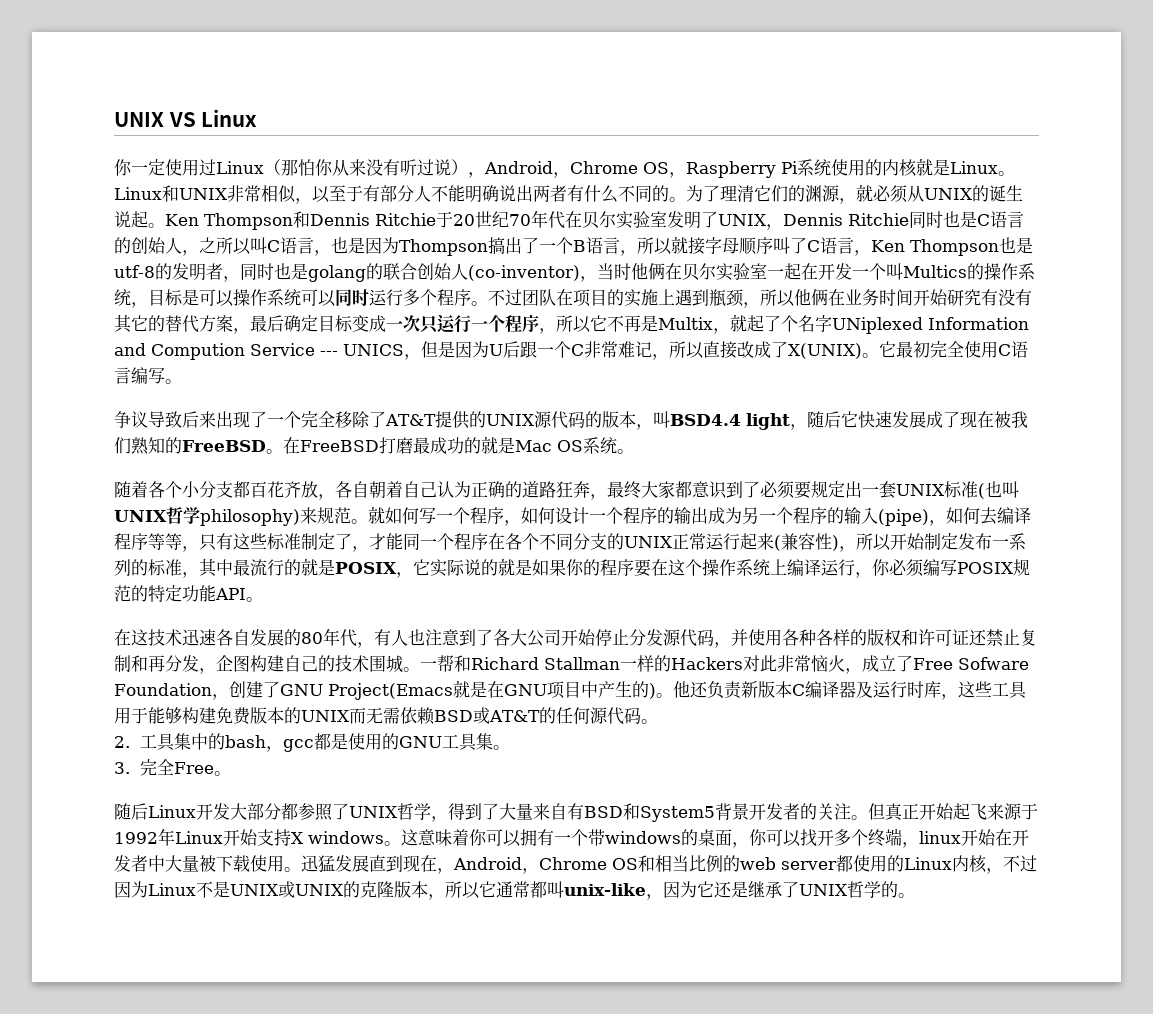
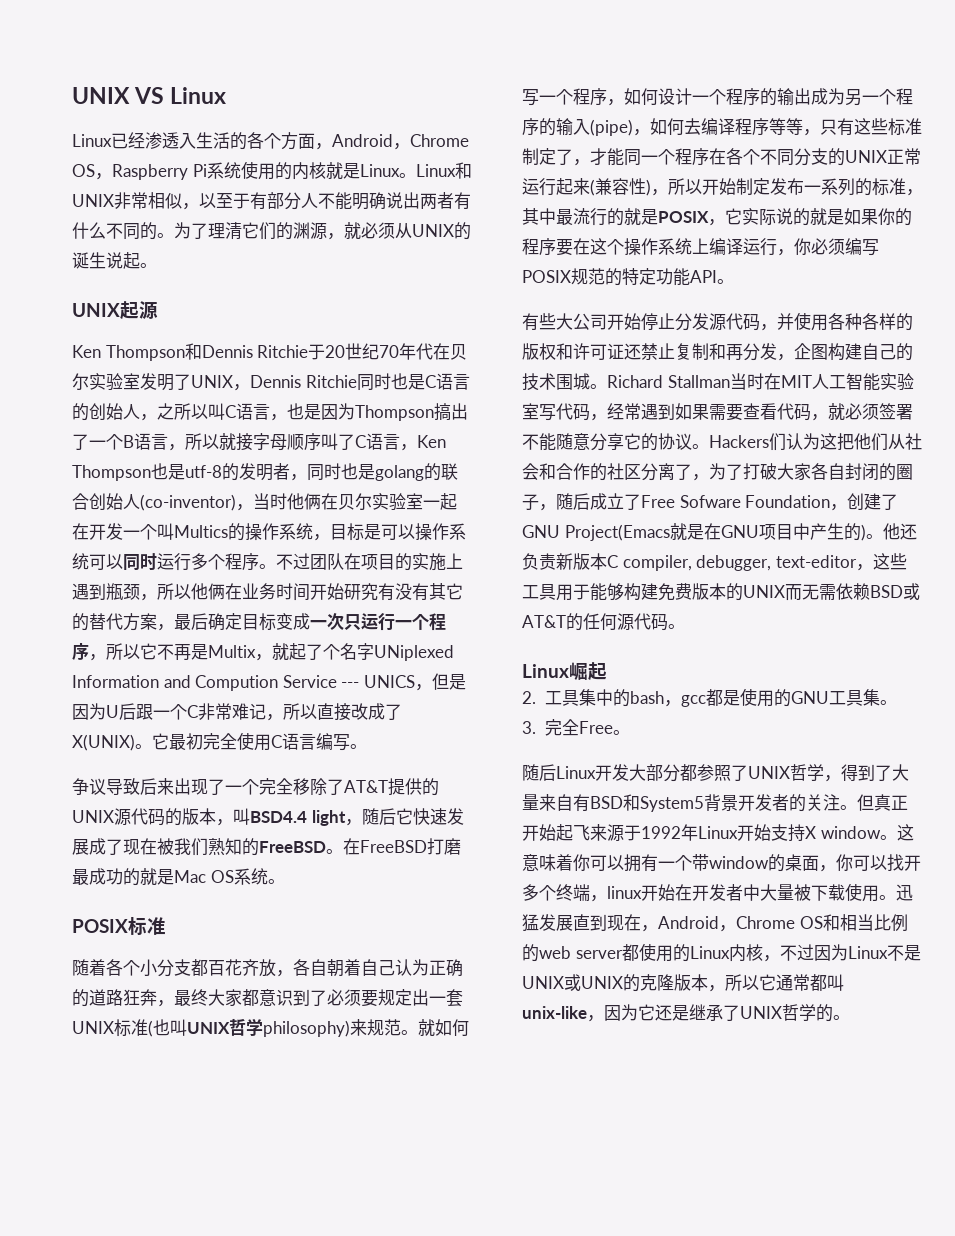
- 你一定使用过Linux（那怕你从来没有听过说），Android，Chrome OS，Raspberry Pi系统使用的内核就是Linux。
+ Linux已经渗透入生活的各个方面，Android，Chrome OS，Raspberry Pi系统使用的内核就是Linux。
- 为了理清它们的渊源，就必须从UNIX的诞生说起。Ken Thompson和Dennis Ritchie于20世纪70年代在贝尔实验室发明了UNIX，Dennis Ritchie同时也是C语言的创始人，之所以叫C语言，也是因为Thompson搞出了一个B语言，所以就接字母顺序叫了C语言，Ken Thompson也是utf-8的发明者，同时也是golang的联合创始人(co-inventor)，当时他俩在贝尔实验室一起在开发一个叫Multics的操作系统，目标是可以操作系统可以同时运行多个程序。
+ 为了理清它们的渊源，就必须从UNIX的诞生说起。
+ UNIX起源
+ Ken Thompson和Dennis Ritchie于20世纪70年代在贝尔实验室发明了UNIX，Dennis Ritchie同时也是C语言的创始人，之所以叫C语言，也是因为Thompson搞出了一个B语言，所以就接字母顺序叫了C语言，Ken Thompson也是utf-8的发明者，同时也是golang的联合创始人(co-inventor)，当时他俩在贝尔实验室一起在开发一个叫Multics的操作系统，目标是可以操作系统可以同时运行多个程序。
+ POSIX标准
- 在这技术迅速各自发展的80年代，有人也注意到了各大公司开始停止分发源代码，并使用各种各样的版权和许可证还禁止复制和再分发，企图构建自己的技术围城。
+ 有些大公司开始停止分发源代码，并使用各种各样的版权和许可证还禁止复制和再分发，企图构建自己的技术围城。
- 一帮和Richard Stallman一样的Hackers对此非常恼火，成立了Free Sofware Foundation，创建了GNU Project(Emacs就是在GNU项目中产生的)。
+ Richard Stallman当时在MIT人工智能实验室写代码，经常遇到如果需要查看代码，就必须签署不能随意分享它的协议。Hackers们认为这把他们从社会和合作的社区分离了，为了打破大家各自封闭的圈子，随后成立了Free Sofware Foundation，创建了GNU Project(Emacs就是在GNU项目中产生的)。
- 他还负责新版本C编译器及运行时库，这些工具用于能够构建免费版本的UNIX而无需依赖BSD或AT&T的任何源代码。
+ 他还负责新版本C compiler, debugger, text-editor，这些工具用于能够构建免费版本的UNIX而无需依赖BSD或AT&T的任何源代码。
+ Linux崛起
- 但真正开始起飞来源于1992年Linux开始支持X windows。
+ 但真正开始起飞来源于1992年Linux开始支持X window。
- 这意味着你可以拥有一个带windows的桌面，你可以找开多个终端，linux开始在开发者中大量被下载使用。
+ 这意味着你可以拥有一个带window的桌面，你可以找开多个终端，linux开始在开发者中大量被下载使用。

